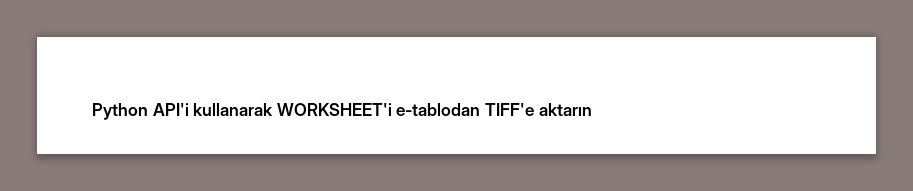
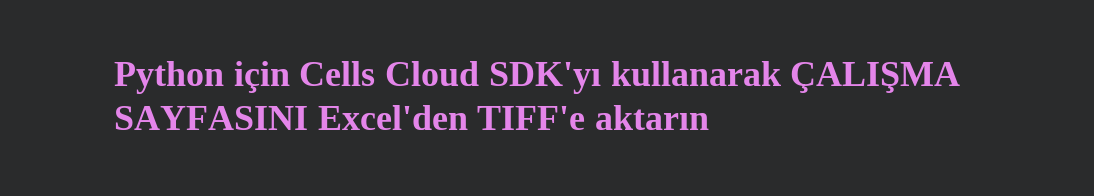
- Python API'i kullanarak WORKSHEET'i e-tablodan TIFF'e aktarın
+ Python için Cells Cloud SDK'yı kullanarak ÇALIŞMA SAYFASINI Excel'den TIFF'e aktarın

